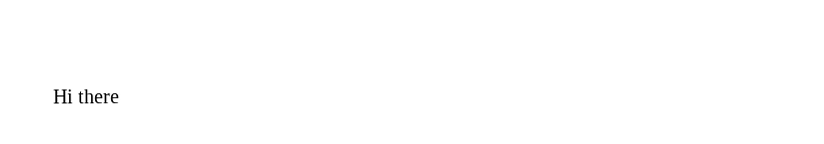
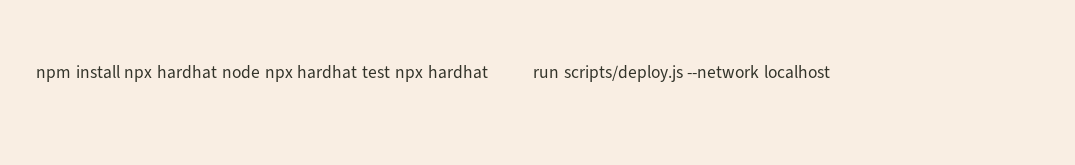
- Hi there
+ npm install npx hardhat node npx hardhat test npx hardhat run scripts/deploy.js --network localhost

